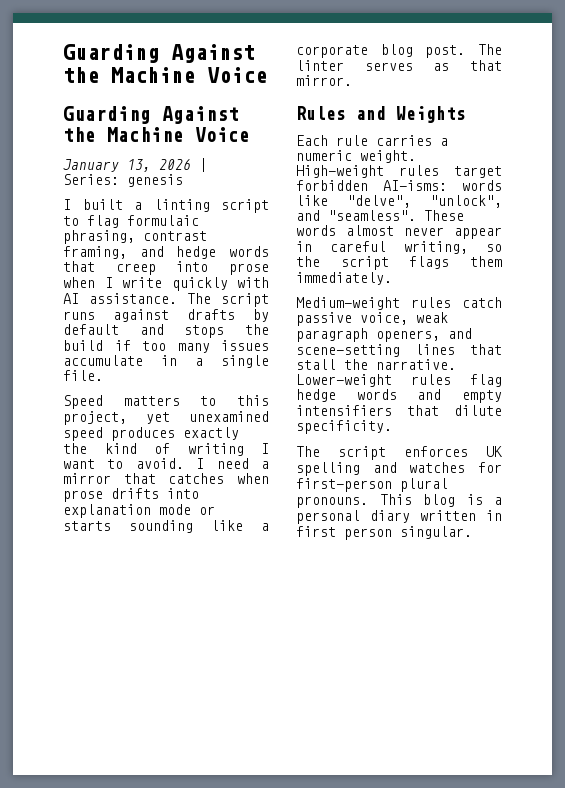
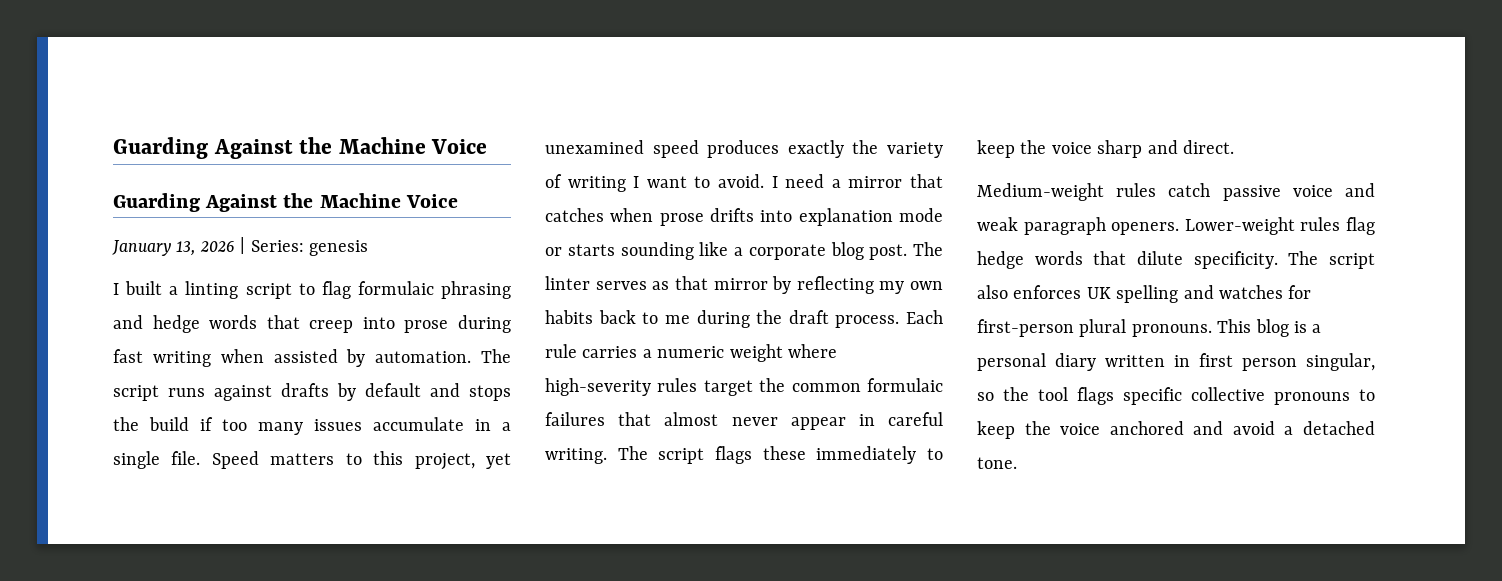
- I built a linting script to flag formulaic phrasing, contrast framing, and hedge words that creep into prose when I write quickly with AI assistance.
+ I built a linting script to flag formulaic phrasing and hedge words that creep into prose during fast writing when assisted by automation.
- The script runs against drafts by default and stops the build if too many issues accumulate in a single file.
- Speed matters to this project, yet unexamined speed produces exactly the kind of writing I want to avoid.
+ The script runs against drafts by default and stops the build if too many issues accumulate in a single file. Speed matters to this project, yet unexamined speed produces exactly the variety of writing I want to avoid.
- The linter serves as that mirror.
- Rules and Weights
- Each rule carries a numeric weight. High-weight rules target forbidden AI-isms: words like "delve", "unlock", and "seamless". These words almost never appear in careful writing, so the script flags them immediately.
- Medium-weight rules catch passive voice, weak paragraph openers, and scene-setting lines that stall the narrative.
+ The linter serves as that mirror by reflecting my own habits back to me during the draft process. Each rule carries a numeric weight where high-severity rules target the common formulaic failures that almost never appear in careful writing. The script flags these immediately to keep the voice sharp and direct.
+ Medium-weight rules catch passive voice and weak paragraph openers.
- Lower-weight rules flag hedge words and empty intensifiers that dilute specificity.
- The script enforces UK spelling and watches for first-person plural pronouns.
+ Lower-weight rules flag hedge words that dilute specificity. The script also enforces UK spelling and watches for first-person plural pronouns.
- This blog is a personal diary written in first person singular.
+ This blog is a personal diary written in first person singular, so the tool flags specific collective pronouns to keep the voice anchored and avoid a detached tone.

